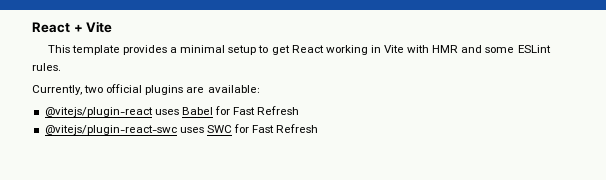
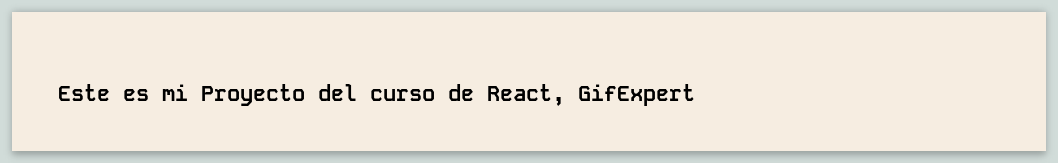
- React + Vite
- This template provides a minimal setup to get React working in Vite with HMR and some ESLint rules.
- Currently, two official plugins are available:
- @vitejs/plugin-react uses Babel for Fast Refresh
- @vitejs/plugin-react-swc uses SWC for Fast Refresh
+ Este es mi Proyecto del curso de React, GifExpert

